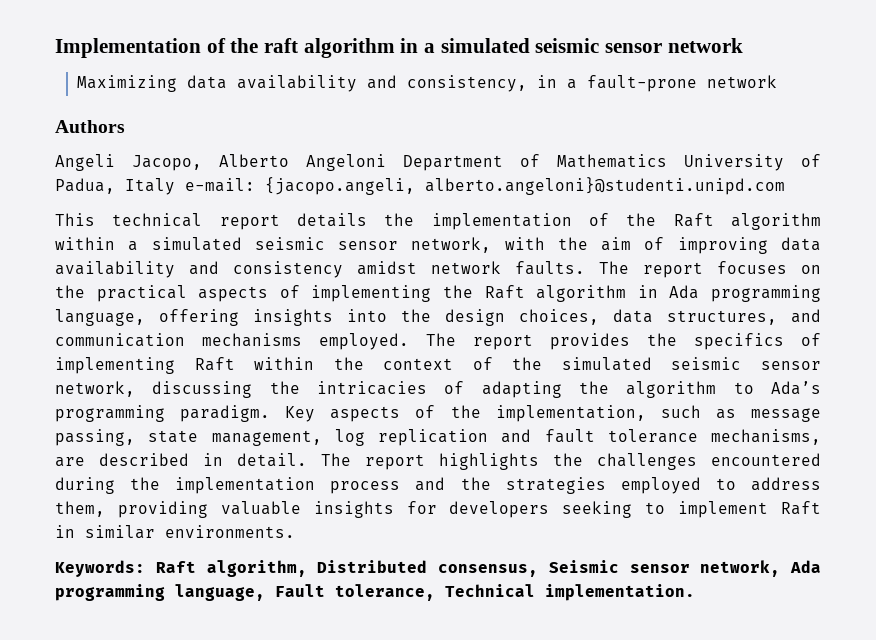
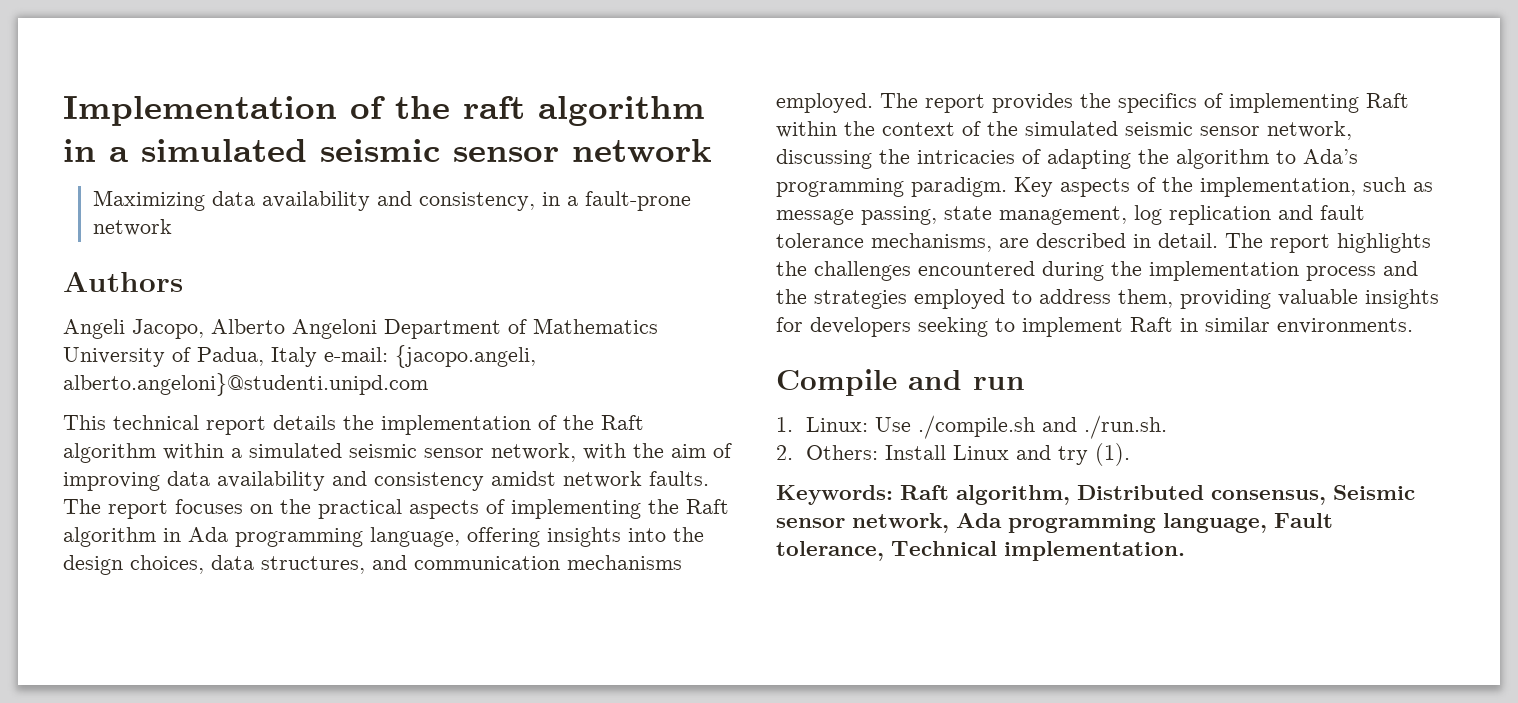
+ Compile and run
+ 1. Linux: Use ./compile.sh and ./run.sh.
+ 2. Others: Install Linux and try (1).

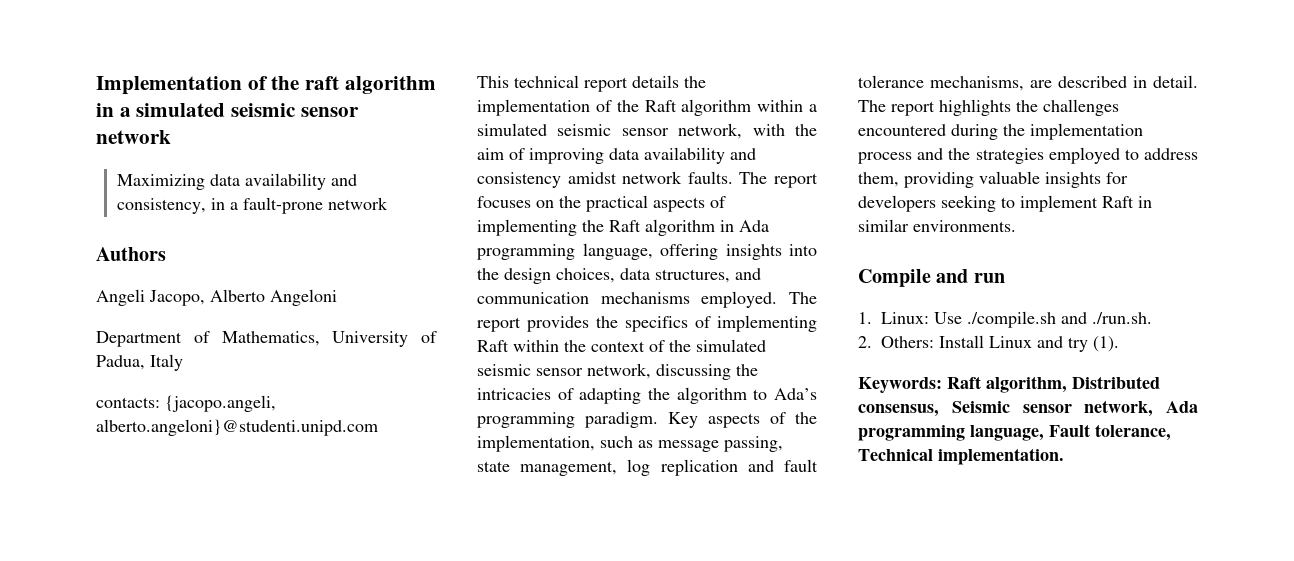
- Angeli Jacopo, Alberto Angeloni Department of Mathematics University of Padua, Italy e-mail: {jacopo.angeli, alberto.angeloni}@studenti.unipd.com
+ Angeli Jacopo, Alberto Angeloni
+ Department of Mathematics, University of Padua, Italy
+ contacts: {jacopo.angeli, alberto.angeloni}@studenti.unipd.com

